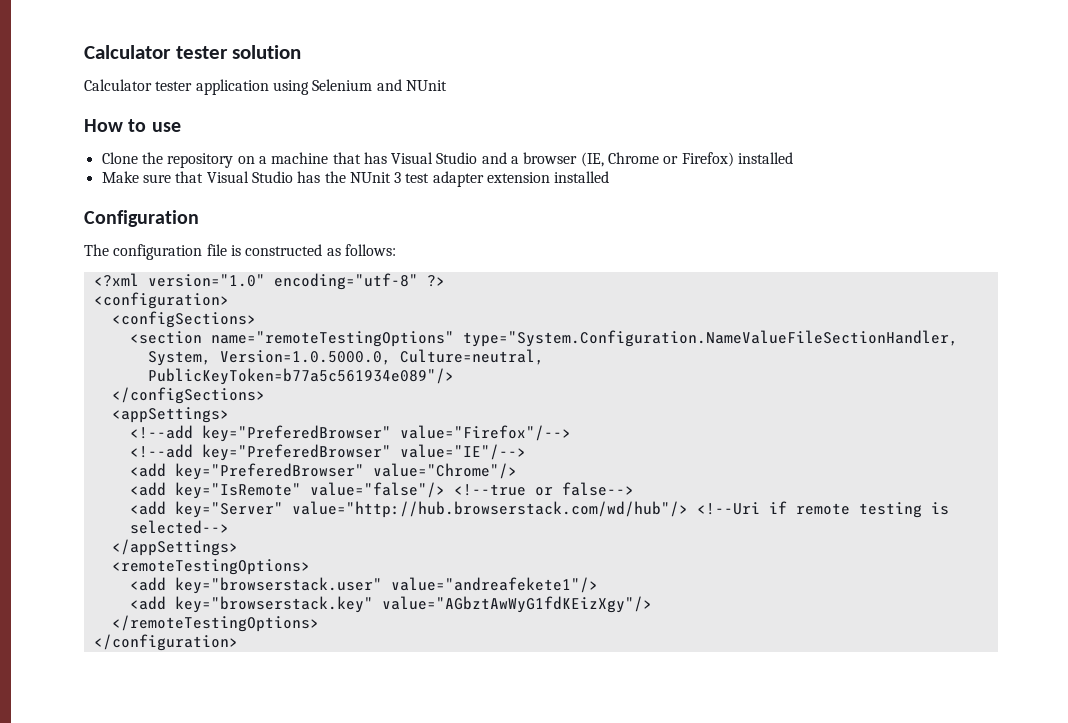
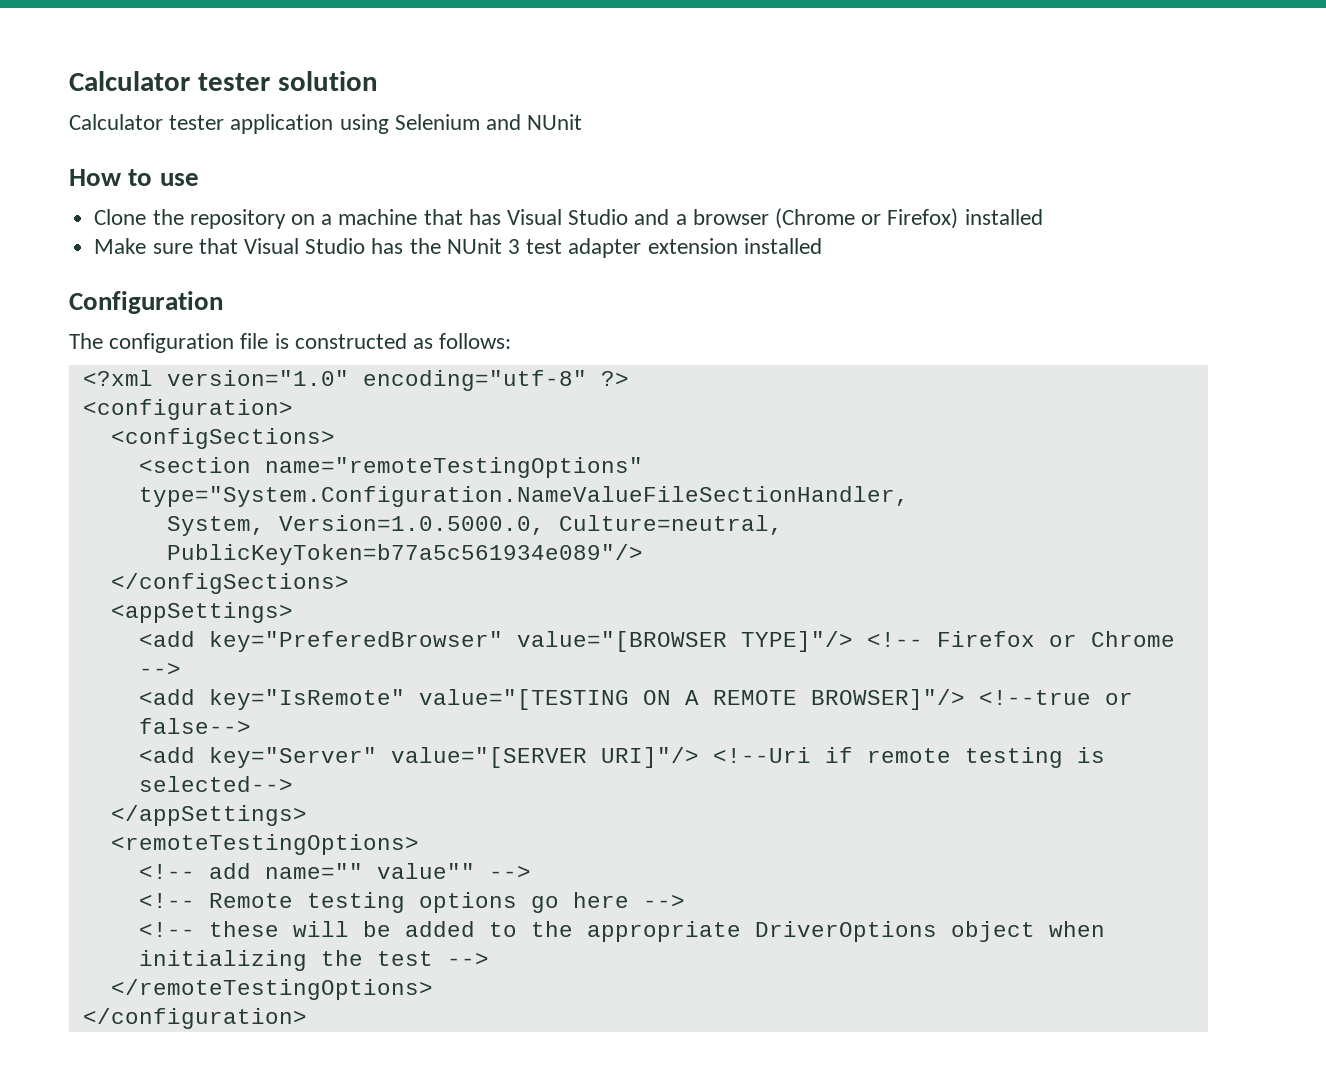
- Clone the repository on a machine that has Visual Studio and a browser (IE, Chrome or Firefox) installed
+ Clone the repository on a machine that has Visual Studio and a browser (Chrome or Firefox) installed
- <!--add key="PreferedBrowser" value="Firefox"/-->
- <!--add key="PreferedBrowser" value="IE"/-->
- <add key="PreferedBrowser" value="Chrome"/>
- <add key="IsRemote" value="false"/> <!--true or false-->
+ <add key="PreferedBrowser" value="[BROWSER TYPE]"/> <!-- Firefox or Chrome -->
+ <add key="IsRemote" value="[TESTING ON A REMOTE BROWSER]"/> <!--true or false-->
- <add key="Server" value="http://hub.browserstack.com/wd/hub"/> <!--Uri if remote testing is selected-->
+ <add key="Server" value="[SERVER URI]"/> <!--Uri if remote testing is selected-->
- <add key="browserstack.user" value="andreafekete1"/>
- <add key="browserstack.key" value="AGbztAwWyG1fdKEizXgy"/>
+ <!-- add name="" value"" -->
+ <!-- Remote testing options go here -->
+ <!-- these will be added to the appropriate DriverOptions object when initializing the test -->

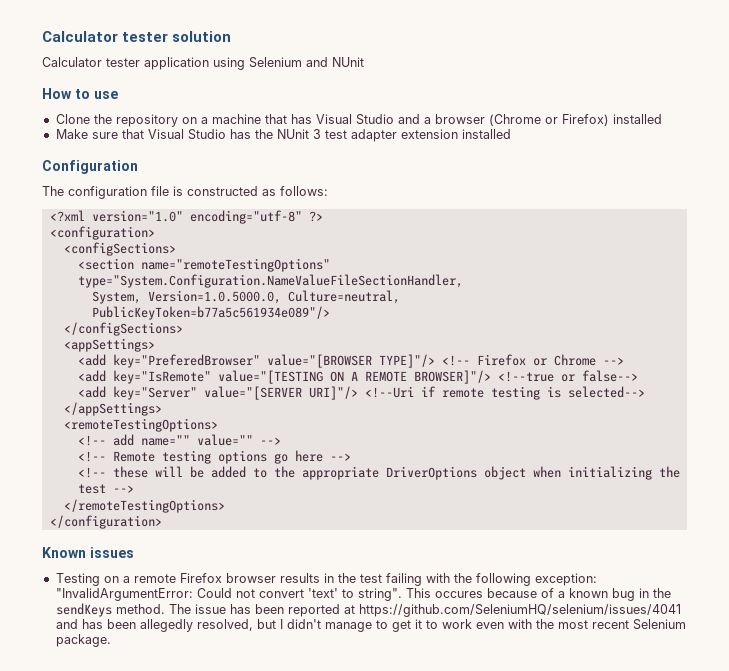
- <!-- add name="" value"" -->
+ <!-- add name="" value="" -->
+ Known issues
+ Testing on a remote Firefox browser results in the test failing with the following exception: "InvalidArgumentError: Could not convert 'text' to string". This occures because of a known bug in the sendKeys method. The issue has been reported at https://github.com/SeleniumHQ/selenium/issues/4041 and has been allegedly resolved, but I didn't manage to get it to work even with the most recent Selenium package.

